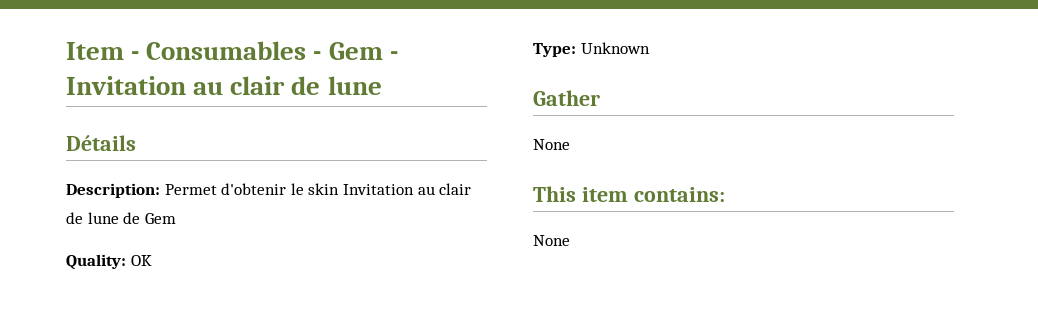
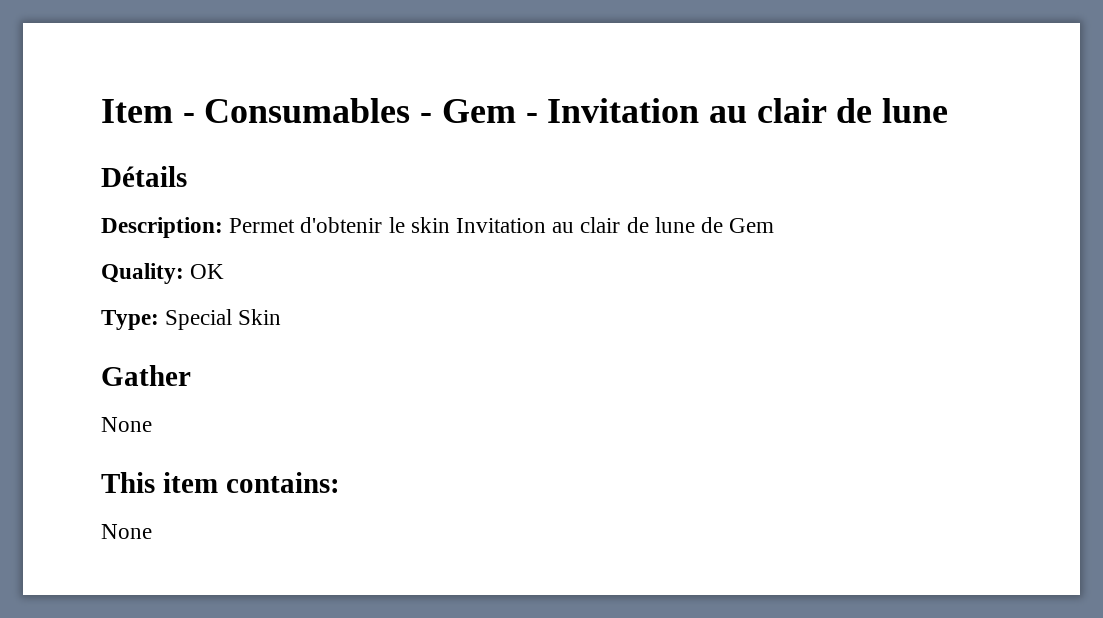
- Type: Unknown
+ Type: Special Skin

